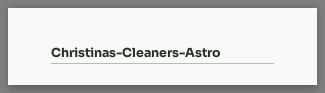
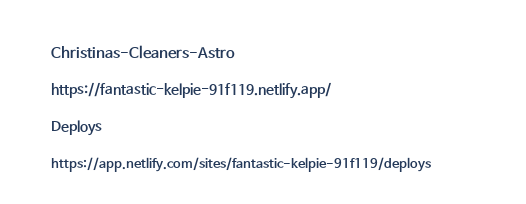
+ https://fantastic-kelpie-91f119.netlify.app/
+ Deploys
+ https://app.netlify.com/sites/fantastic-kelpie-91f119/deploys

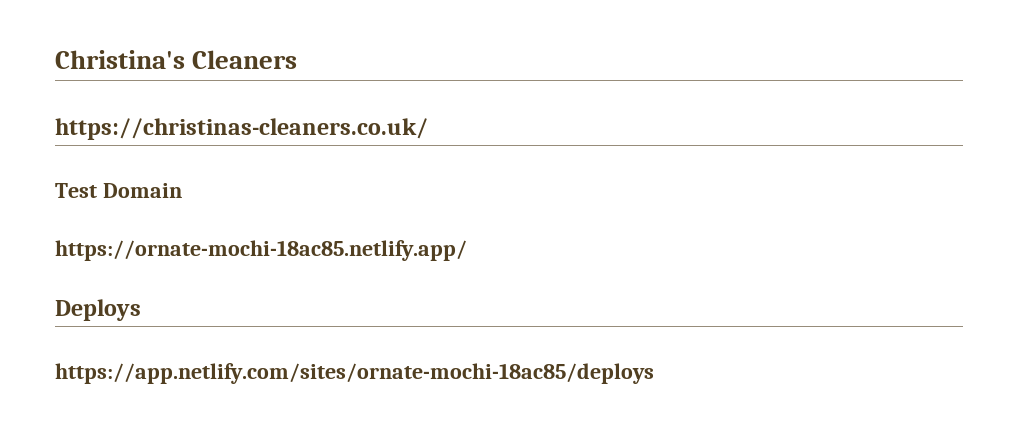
- Christinas-Cleaners-Astro
- https://fantastic-kelpie-91f119.netlify.app/
+ Christina's Cleaners
+ https://christinas-cleaners.co.uk/
+ Test Domain
+ https://ornate-mochi-18ac85.netlify.app/
- https://app.netlify.com/sites/fantastic-kelpie-91f119/deploys
+ https://app.netlify.com/sites/ornate-mochi-18ac85/deploys

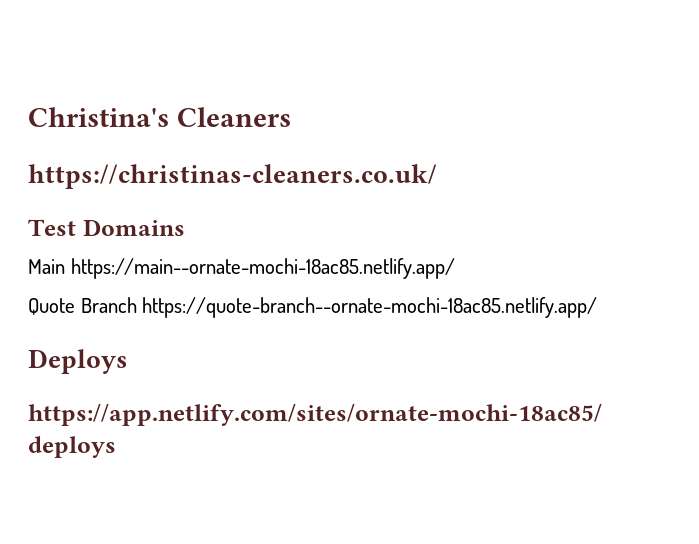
- Test Domain
- https://ornate-mochi-18ac85.netlify.app/
+ Test Domains
+ Main https://main--ornate-mochi-18ac85.netlify.app/
+ Quote Branch https://quote-branch--ornate-mochi-18ac85.netlify.app/

